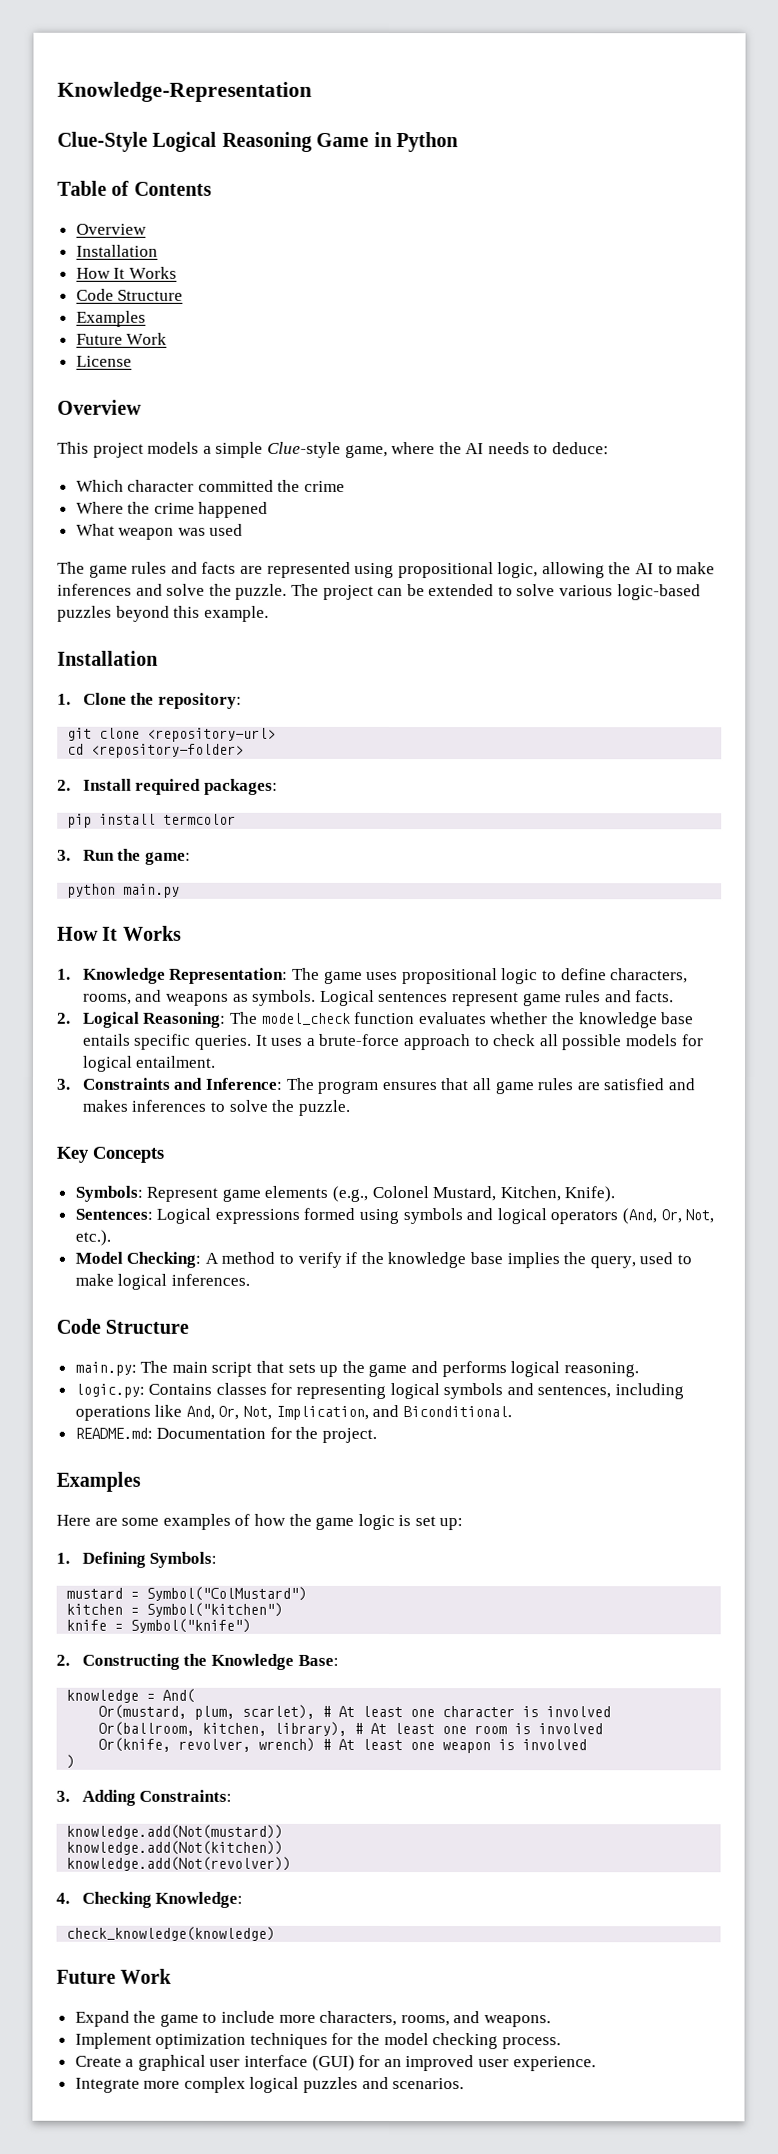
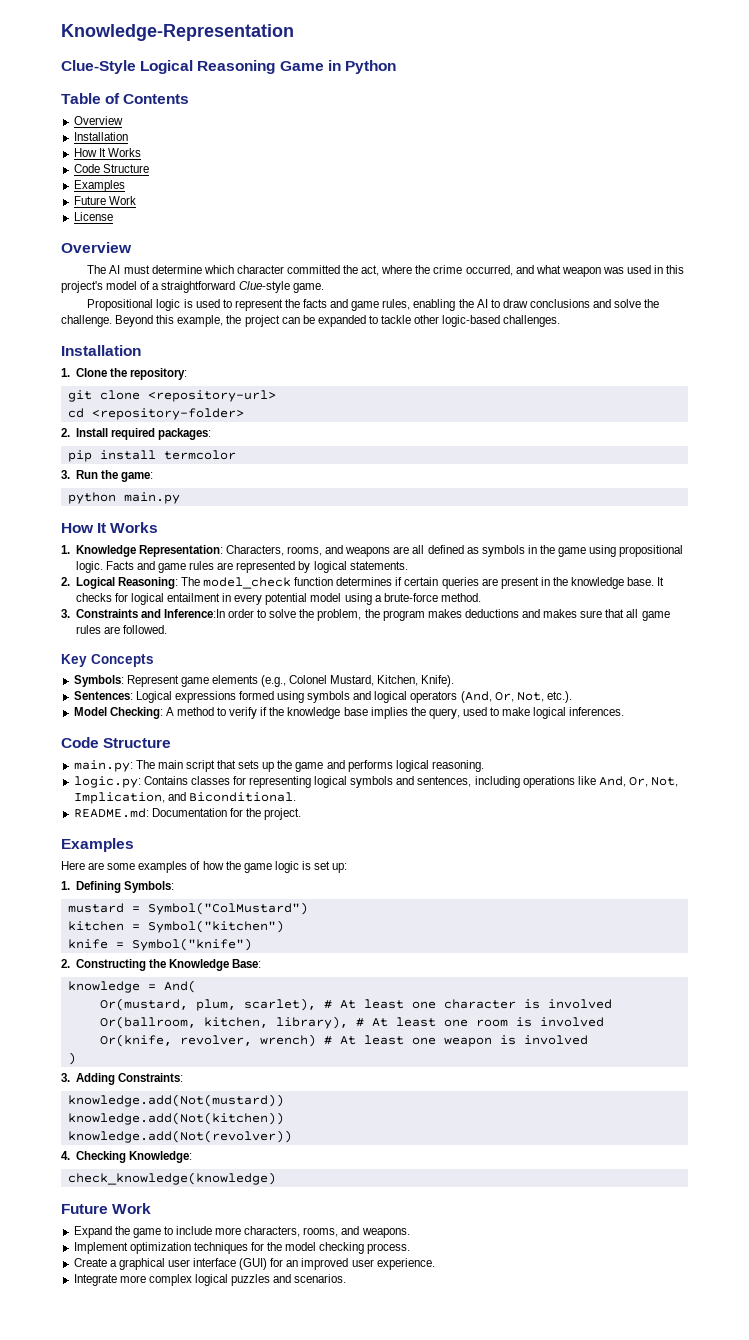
- This project models a simple Clue-style game, where the AI needs to deduce:
- Which character committed the crime
- Where the crime happened
- What weapon was used
- The game rules and facts are represented using propositional logic, allowing the AI to make inferences and solve the puzzle. The project can be extended to solve various logic-based puzzles beyond this example.
+ The AI must determine which character committed the act, where the crime occurred, and what weapon was used in this project's model of a straightforward Clue-style game.
+ Propositional logic is used to represent the facts and game rules, enabling the AI to draw conclusions and solve the challenge. Beyond this example, the project can be expanded to tackle other logic-based challenges.
- 1. Knowledge Representation: The game uses propositional logic to define characters, rooms, and weapons as symbols. Logical sentences represent game rules and facts.
+ 1. Knowledge Representation: Characters, rooms, and weapons are all defined as symbols in the game using propositional logic. Facts and game rules are represented by logical statements.
- 2. Logical Reasoning: The model_check function evaluates whether the knowledge base entails specific queries. It uses a brute-force approach to check all possible models for logical entailment.
- 3. Constraints and Inference: The program ensures that all game rules are satisfied and makes inferences to solve the puzzle.
+ 2. Logical Reasoning: The model_check function determines if certain queries are present in the knowledge base. It checks for logical entailment in every potential model using a brute-force method.
+ 3. Constraints and Inference:In order to solve the problem, the program makes deductions and makes sure that all game rules are followed.

